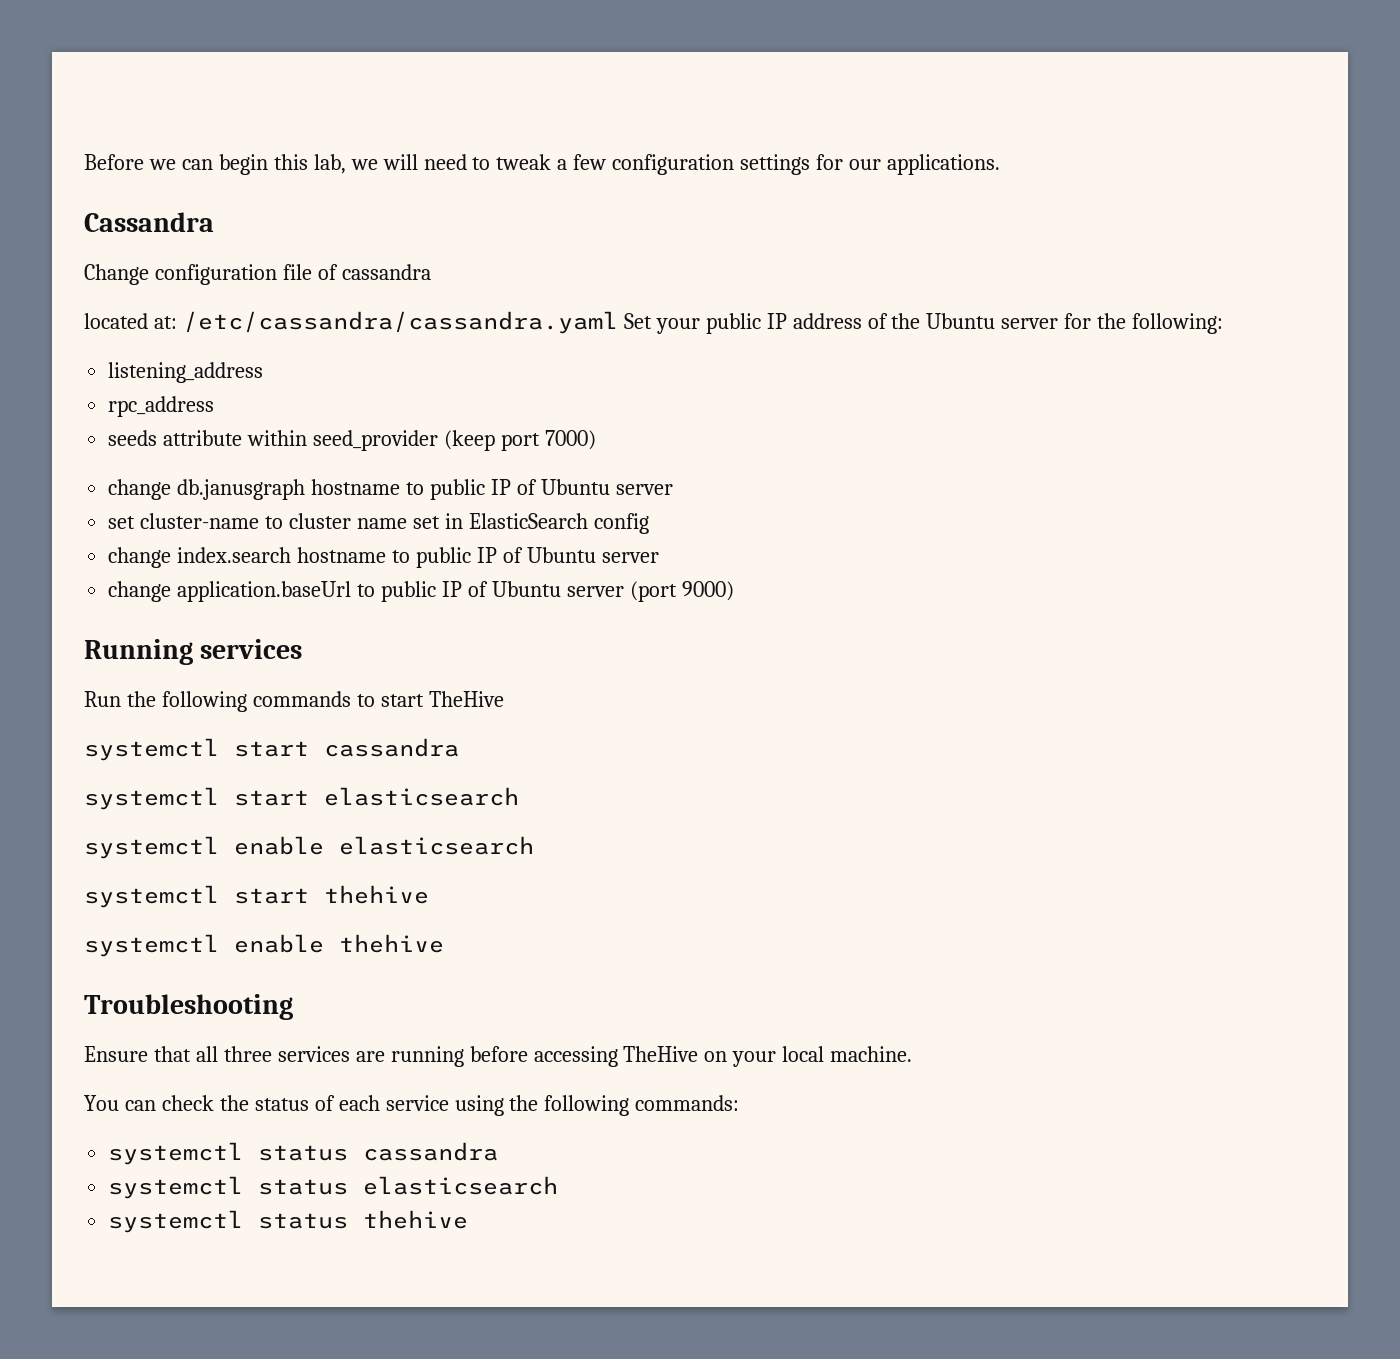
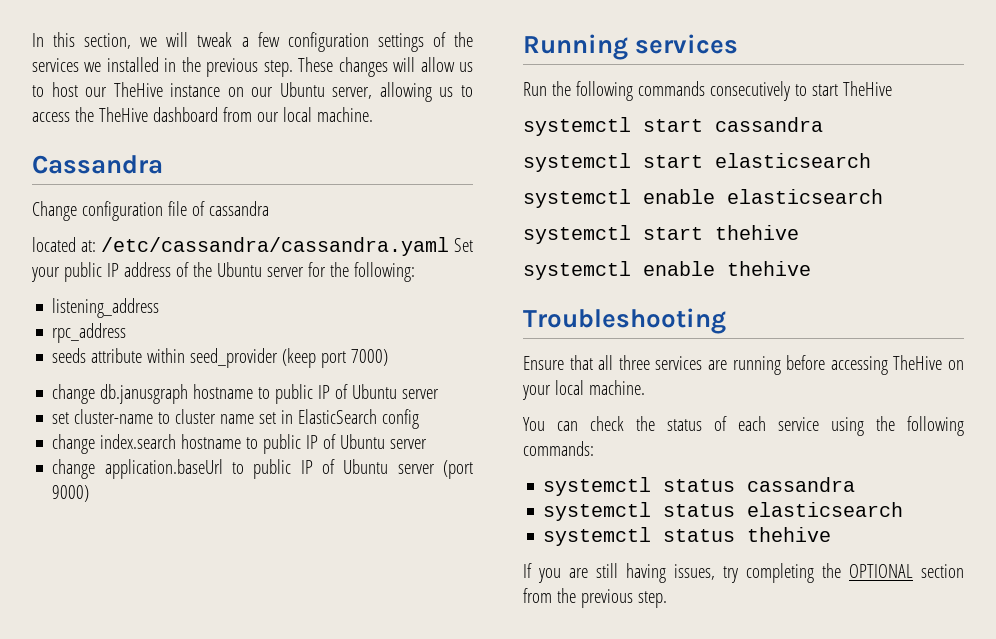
- Before we can begin this lab, we will need to tweak a few configuration settings for our applications.
+ In this section, we will tweak a few configuration settings of the services we installed in the previous step. These changes will allow us to host our TheHive instance on our Ubuntu server, allowing us to access the TheHive dashboard from our local machine.
- Run the following commands to start TheHive
+ Run the following commands consecutively to start TheHive
+ If you are still having issues, try completing the OPTIONAL section from the previous step.

